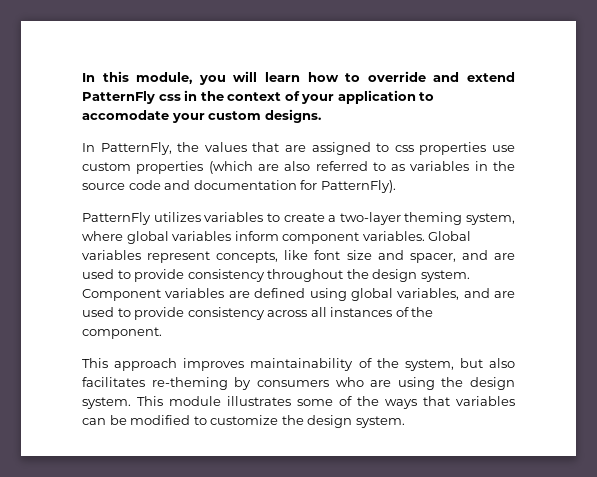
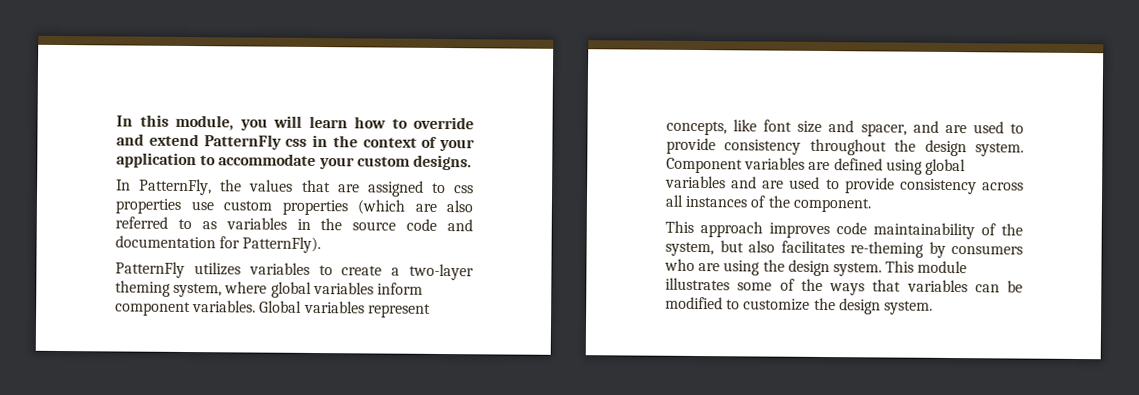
- In this module, you will learn how to override and extend PatternFly css in the context of your application to accomodate your custom designs.
+ In this module, you will learn how to override and extend PatternFly css in the context of your application to accommodate your custom designs.
- Component variables are defined using global variables, and are used to provide consistency across all instances of the component.
+ Component variables are defined using global variables and are used to provide consistency across all instances of the component.
- This approach improves maintainability of the system, but also facilitates re-theming by consumers who are using the design system.
+ This approach improves code maintainability of the system, but also facilitates re-theming by consumers who are using the design system.

